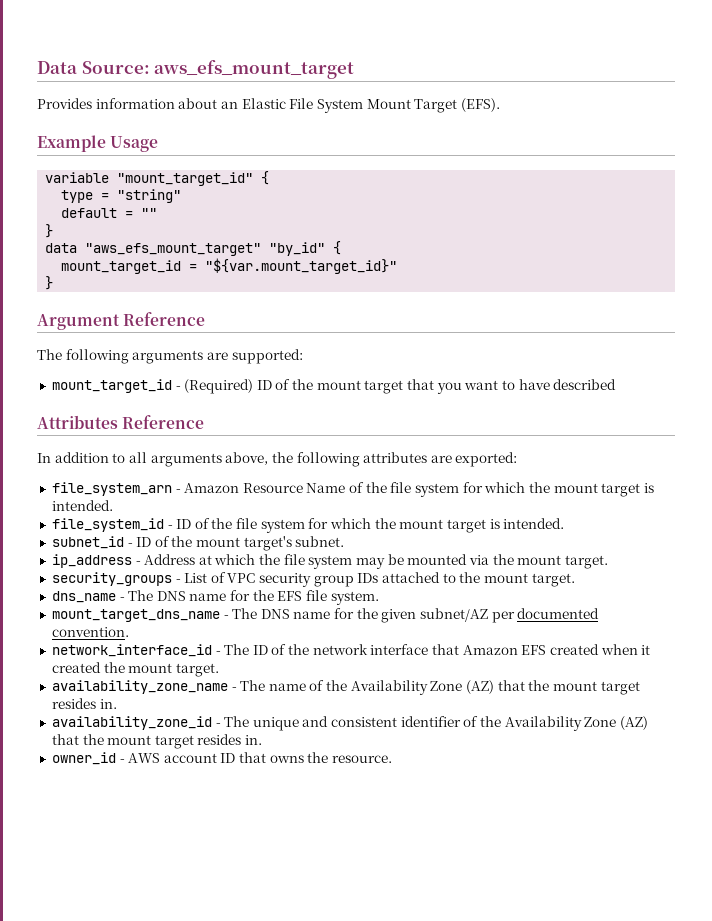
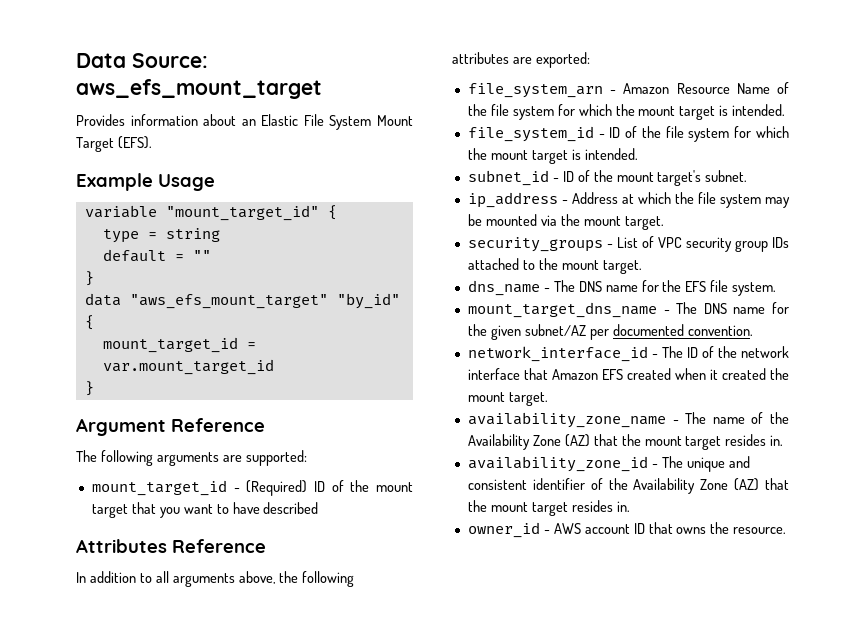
- type = "string"
+ type = string
- mount_target_id = "${var.mount_target_id}"
+ mount_target_id = var.mount_target_id

